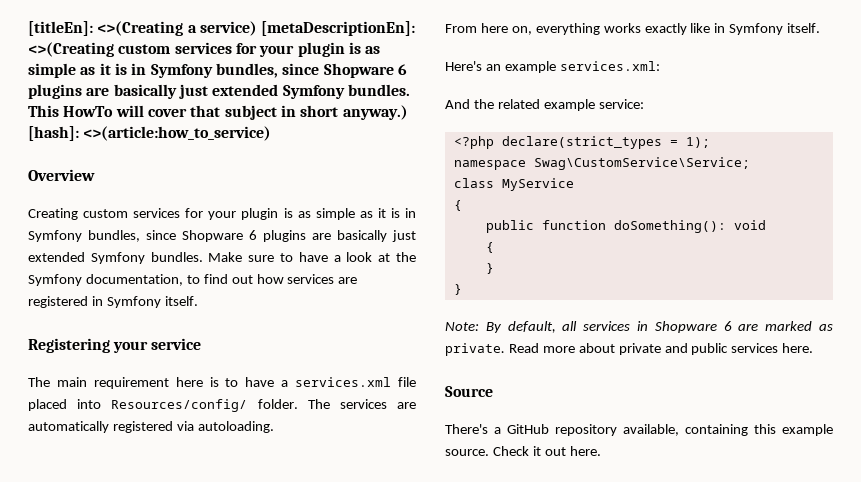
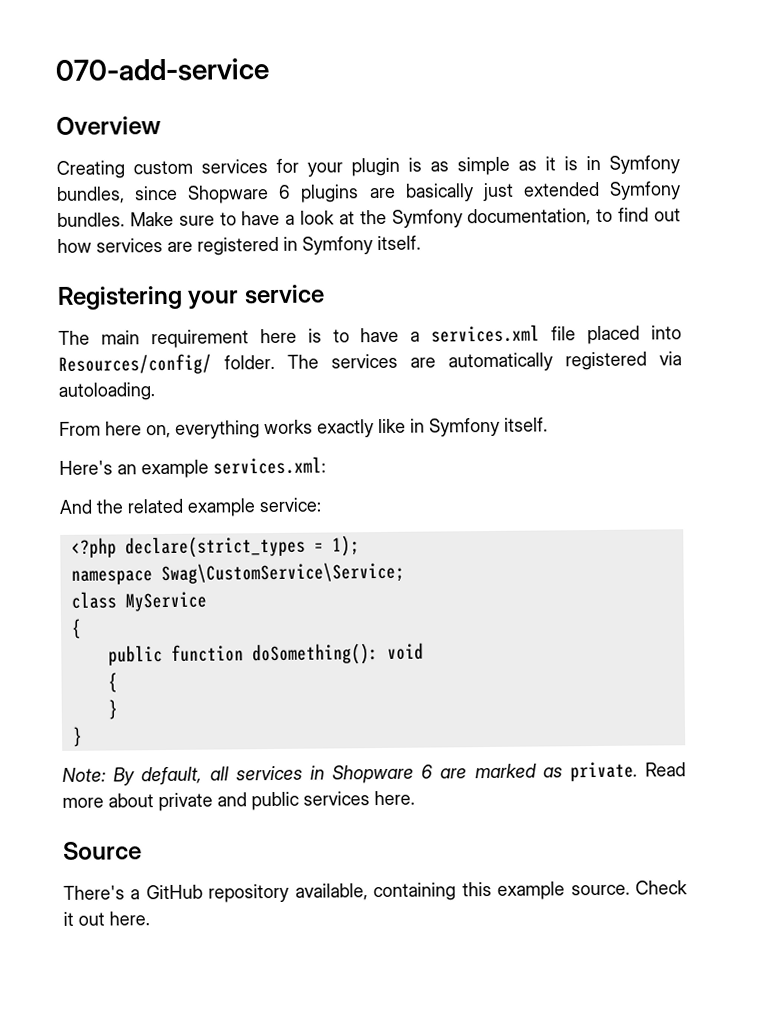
- [titleEn]: <>(Creating a service) [metaDescriptionEn]: <>(Creating custom services for your plugin is as simple as it is in Symfony bundles, since Shopware 6 plugins are basically just extended Symfony bundles. This HowTo will cover that subject in short anyway.) [hash]: <>(article:how_to_service)
+ 070-add-service

